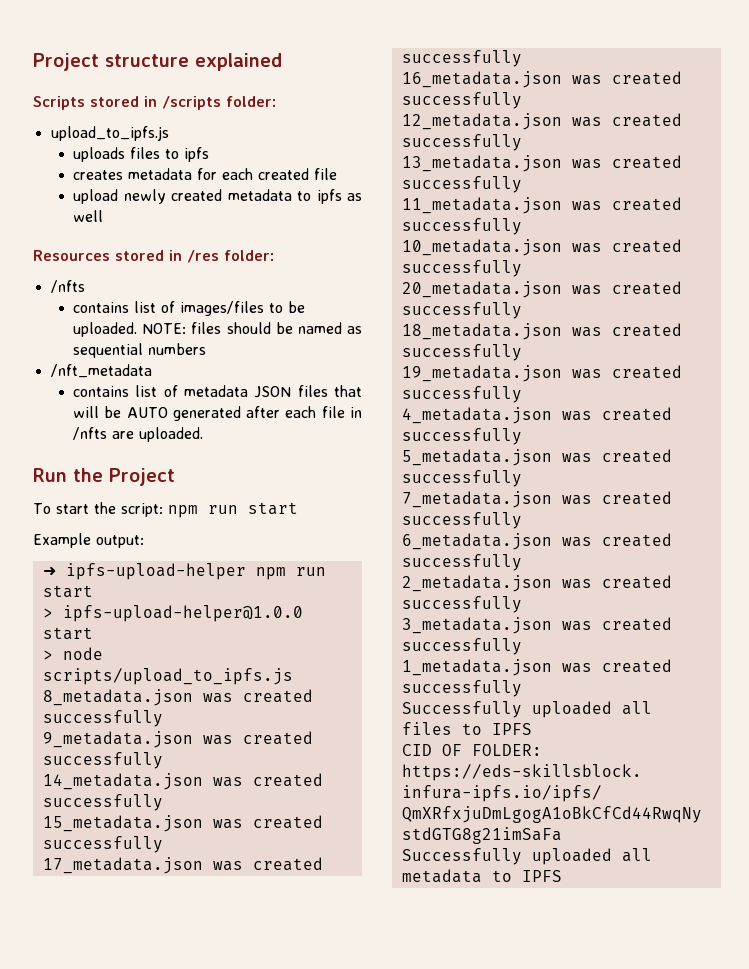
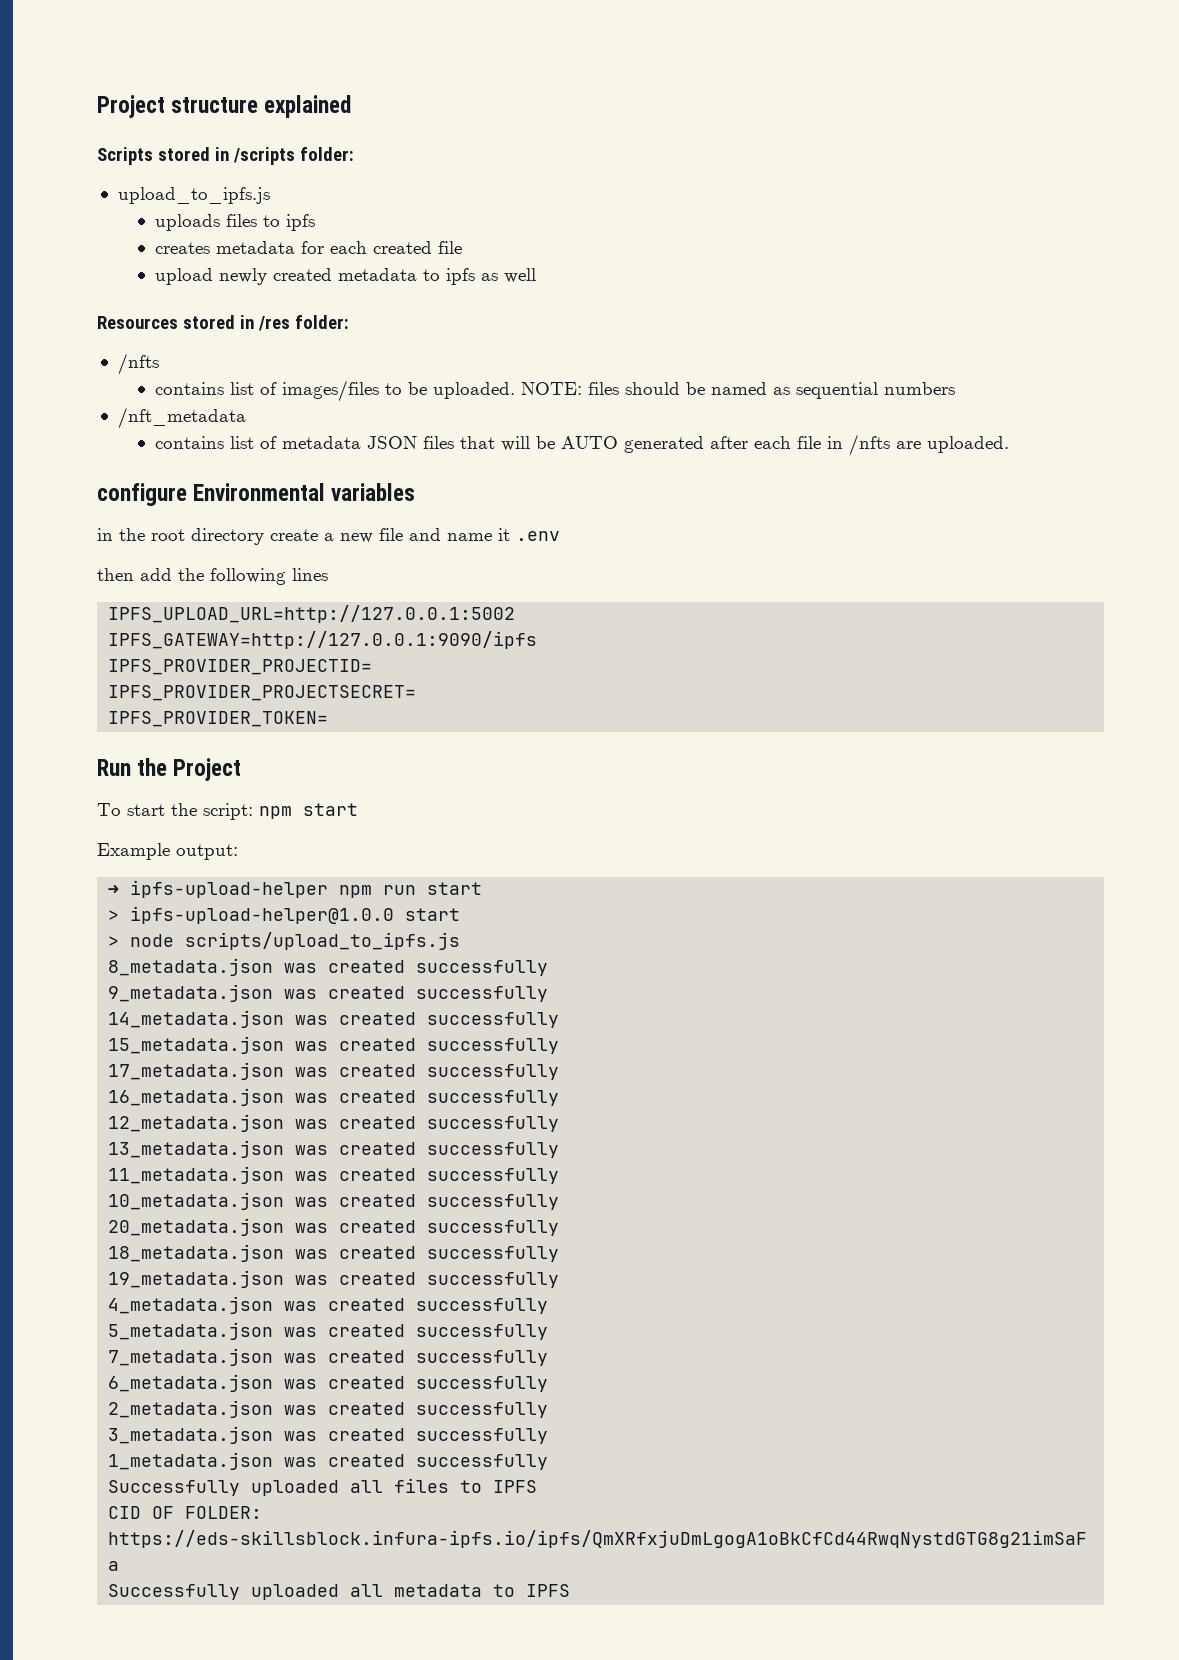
+ configure Environmental variables
+ in the root directory create a new file and name it .env
+ then add the following lines
+ IPFS_UPLOAD_URL=http://127.0.0.1:5002
+ IPFS_GATEWAY=http://127.0.0.1:9090/ipfs
+ IPFS_PROVIDER_PROJECTID=
+ IPFS_PROVIDER_PROJECTSECRET=
+ IPFS_PROVIDER_TOKEN=
- To start the script: npm run start
+ To start the script: npm start

